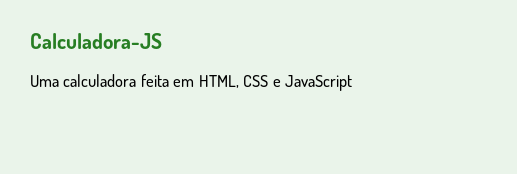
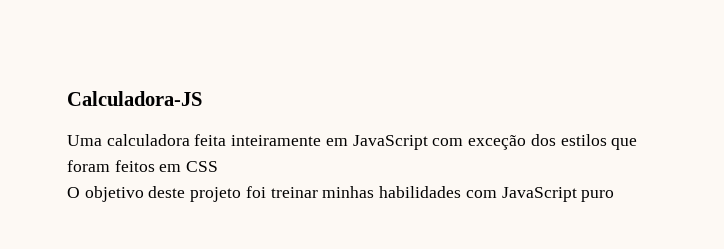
- Uma calculadora feita em HTML, CSS e JavaScript
+ Uma calculadora feita inteiramente em JavaScript com exceção dos estilos que foram feitos em CSS
+ O objetivo deste projeto foi treinar minhas habilidades com JavaScript puro

